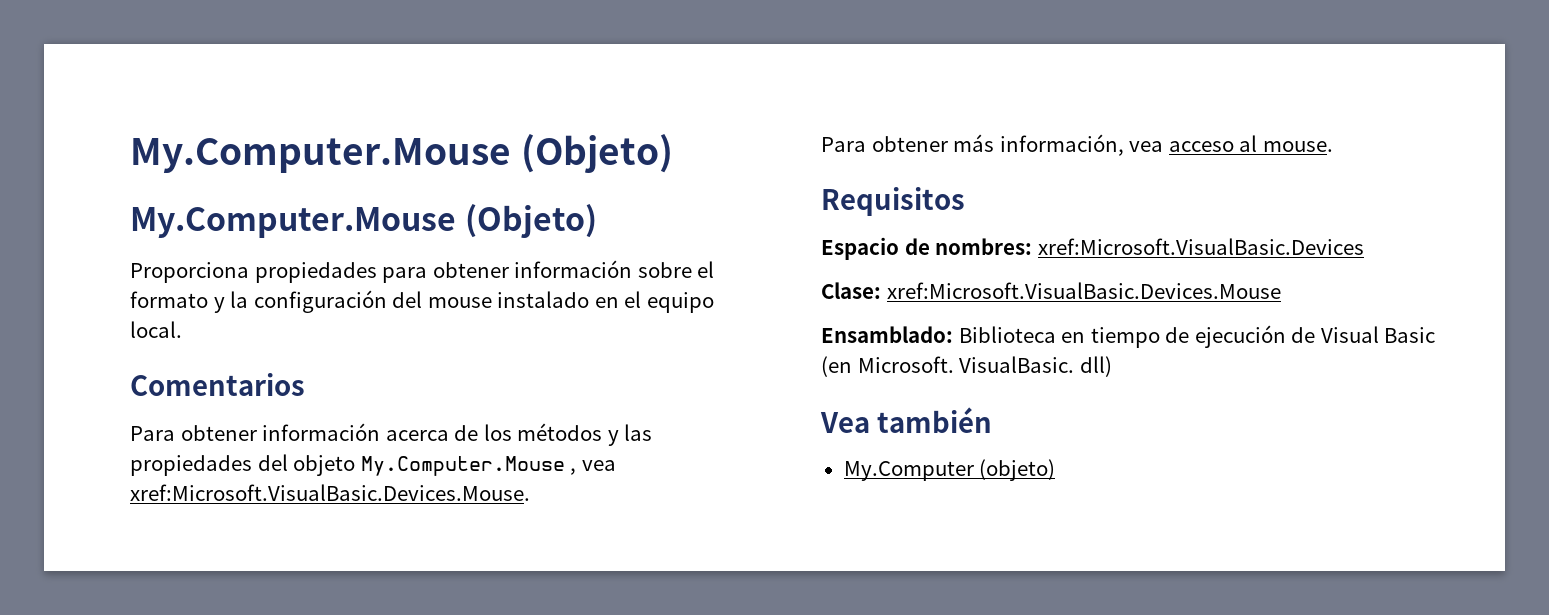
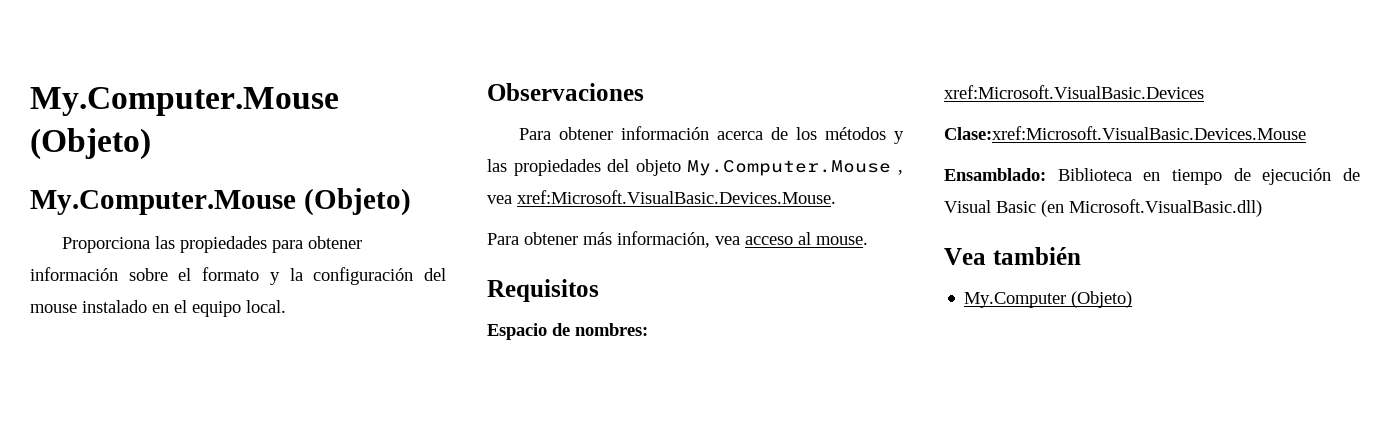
- Proporciona propiedades para obtener información sobre el formato y la configuración del mouse instalado en el equipo local.
+ Proporciona las propiedades para obtener información sobre el formato y la configuración del mouse instalado en el equipo local.
- Comentarios
+ Observaciones
- Clase: xref:Microsoft.VisualBasic.Devices.Mouse
+ Clase:xref:Microsoft.VisualBasic.Devices.Mouse
- Ensamblado: Biblioteca en tiempo de ejecución de Visual Basic (en Microsoft. VisualBasic. dll)
+ Ensamblado: Biblioteca en tiempo de ejecución de Visual Basic (en Microsoft.VisualBasic.dll)
- My.Computer (objeto)
+ My.Computer (Objeto)

